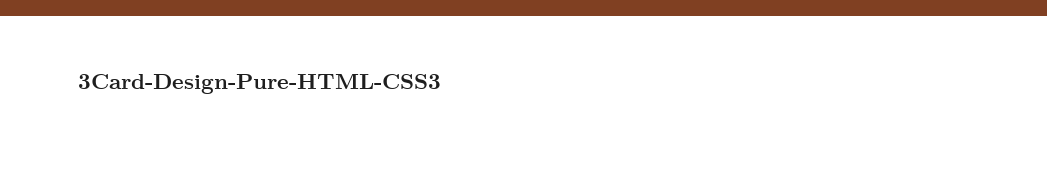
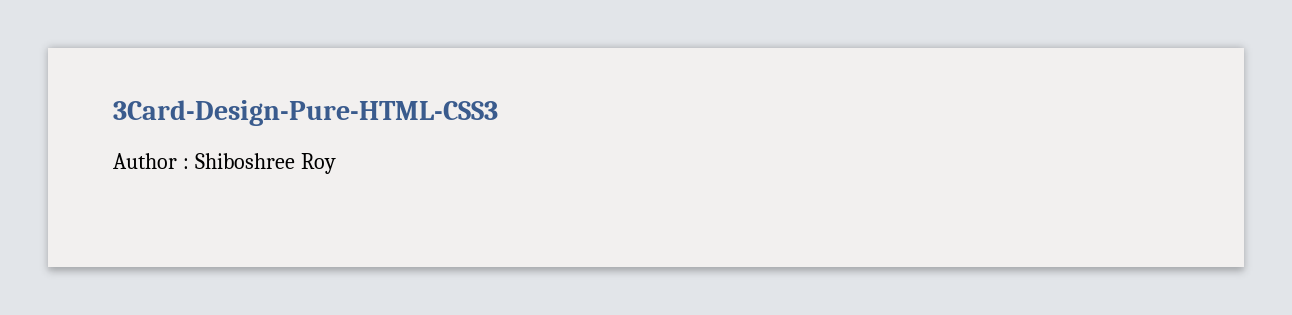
+ Author : Shiboshree Roy

